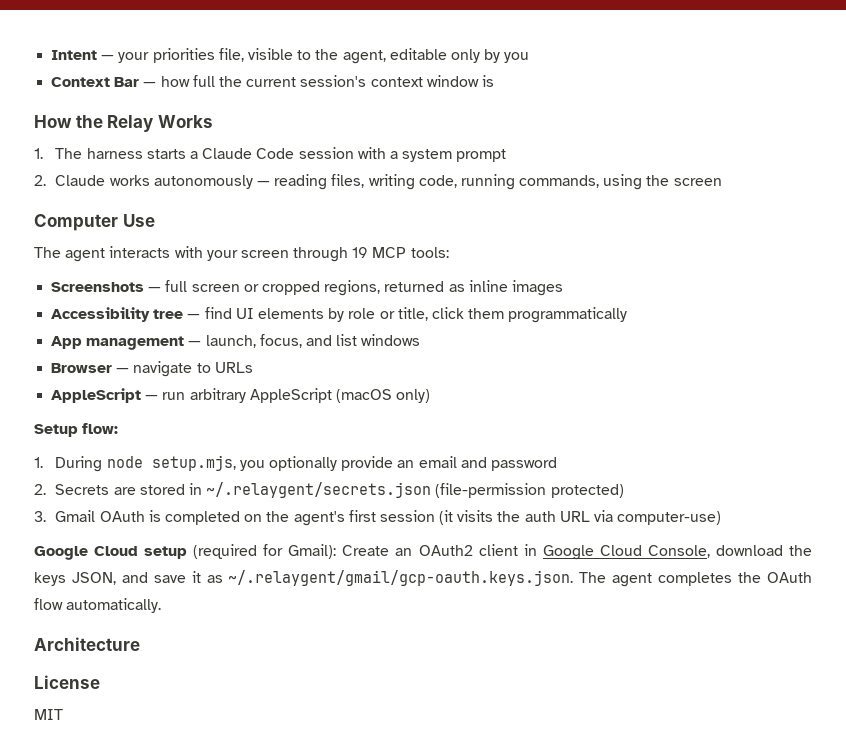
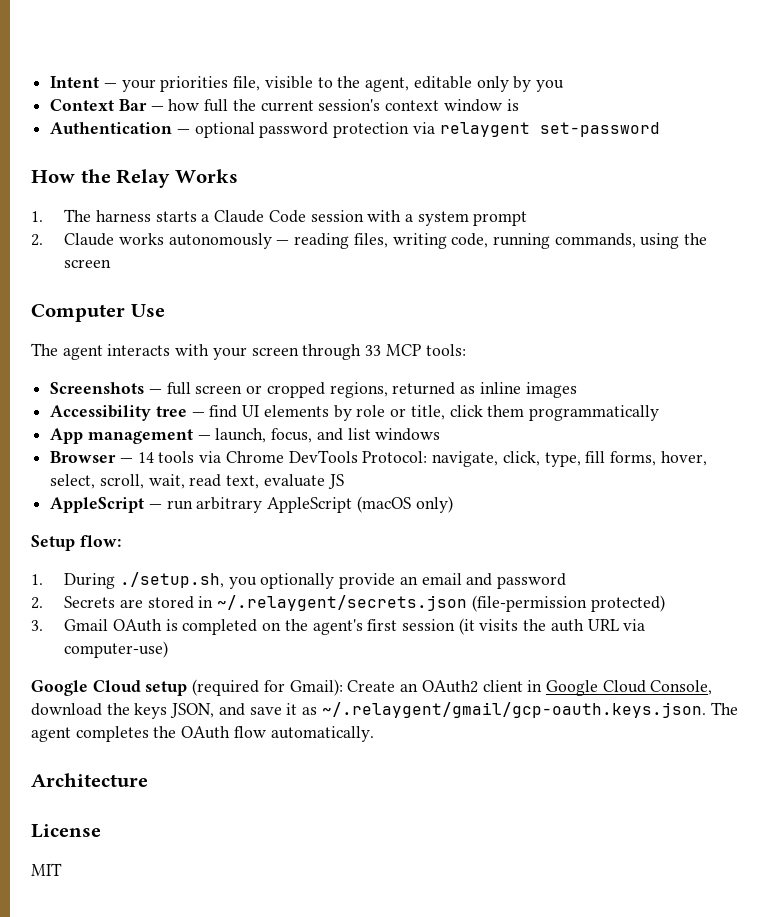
+ Authentication — optional password protection via relaygent set-password
- The agent interacts with your screen through 19 MCP tools:
+ The agent interacts with your screen through 33 MCP tools:
- Browser — navigate to URLs
+ Browser — 14 tools via Chrome DevTools Protocol: navigate, click, type, fill forms, hover, select, scroll, wait, read text, evaluate JS
- 1. During node setup.mjs, you optionally provide an email and password
+ 1. During ./setup.sh, you optionally provide an email and password

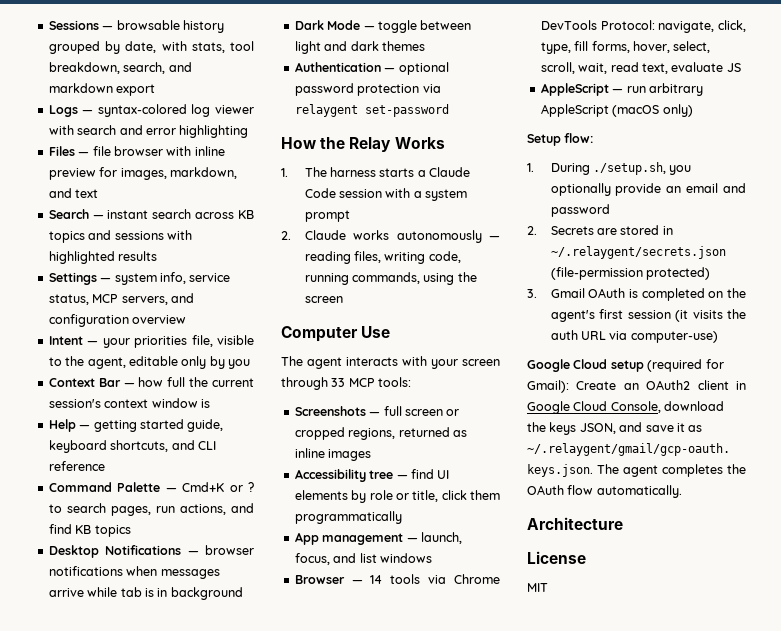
+ Sessions — browsable history grouped by date, with stats, tool breakdown, search, and markdown export
+ Logs — syntax-colored log viewer with search and error highlighting
+ Files — file browser with inline preview for images, markdown, and text
+ Search — instant search across KB topics and sessions with highlighted results
+ Settings — system info, service status, MCP servers, and configuration overview
+ Help — getting started guide, keyboard shortcuts, and CLI reference
+ Command Palette — Cmd+K or ? to search pages, run actions, and find KB topics
+ Desktop Notifications — browser notifications when messages arrive while tab is in background
+ Dark Mode — toggle between light and dark themes

